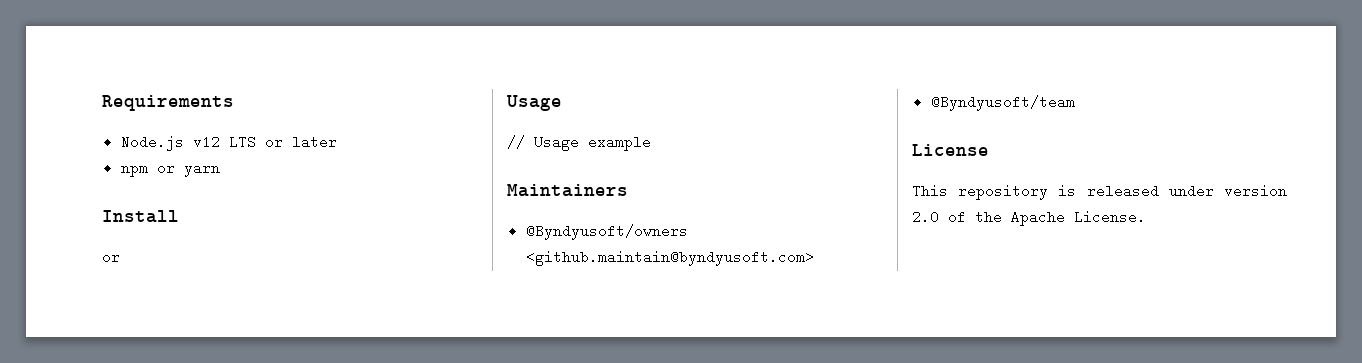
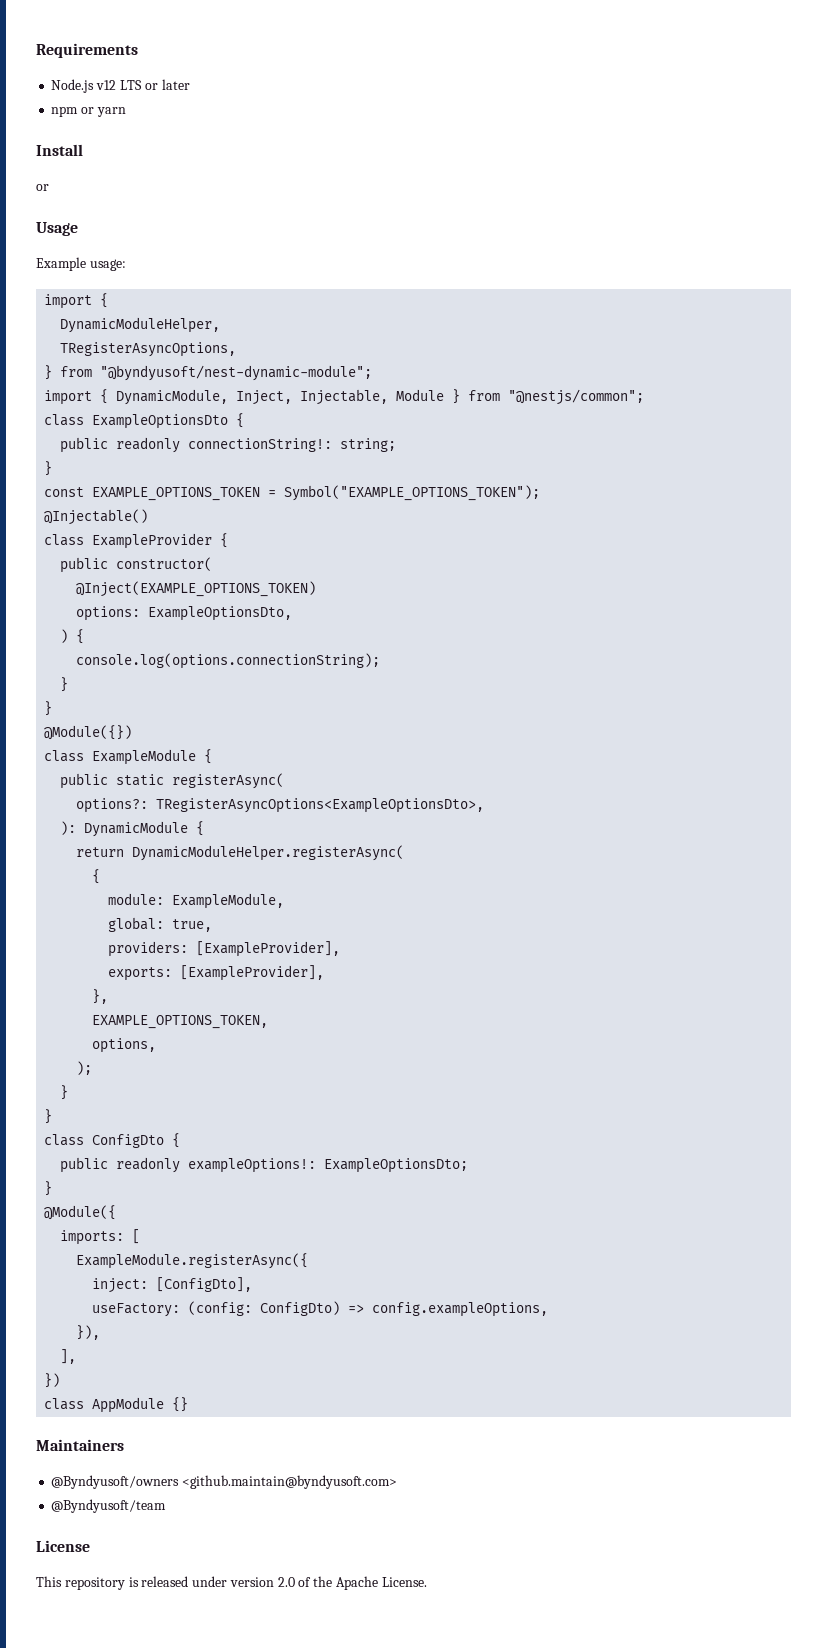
- // Usage example
+ Example usage:
+ import {
+ DynamicModuleHelper,
+ TRegisterAsyncOptions,
+ } from "@byndyusoft/nest-dynamic-module";
+ import { DynamicModule, Inject, Injectable, Module } from "@nestjs/common";
+ class ExampleOptionsDto {
+ public readonly connectionString!: string;
+ }
+ const EXAMPLE_OPTIONS_TOKEN = Symbol("EXAMPLE_OPTIONS_TOKEN");
+ @Injectable()
+ class ExampleProvider {
+ public constructor(
+ @Inject(EXAMPLE_OPTIONS_TOKEN)
+ options: ExampleOptionsDto,
+ ) {
+ console.log(options.connectionString);
+ }
+ }
+ @Module({})
+ class ExampleModule {
+ public static registerAsync(
+ options?: TRegisterAsyncOptions<ExampleOptionsDto>,
+ ): DynamicModule {
+ return DynamicModuleHelper.registerAsync(
+ {
+ module: ExampleModule,
+ global: true,
+ providers: [ExampleProvider],
+ exports: [ExampleProvider],
+ },
+ EXAMPLE_OPTIONS_TOKEN,
+ options,
+ );
+ }
+ }
+ class ConfigDto {
+ public readonly exampleOptions!: ExampleOptionsDto;
+ }
+ @Module({
+ imports: [
+ ExampleModule.registerAsync({
+ inject: [ConfigDto],
+ useFactory: (config: ConfigDto) => config.exampleOptions,
+ }),
+ ],
+ })
+ class AppModule {}

